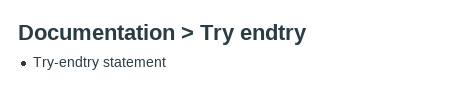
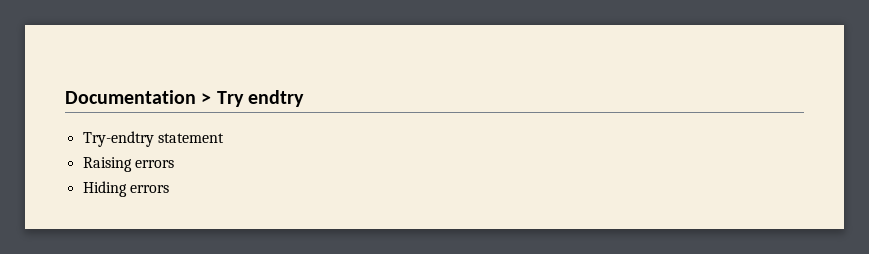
+ Raising errors
+ Hiding errors

